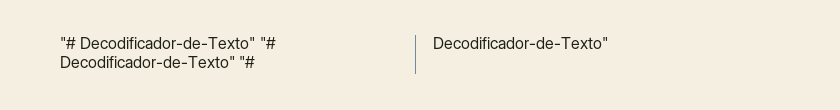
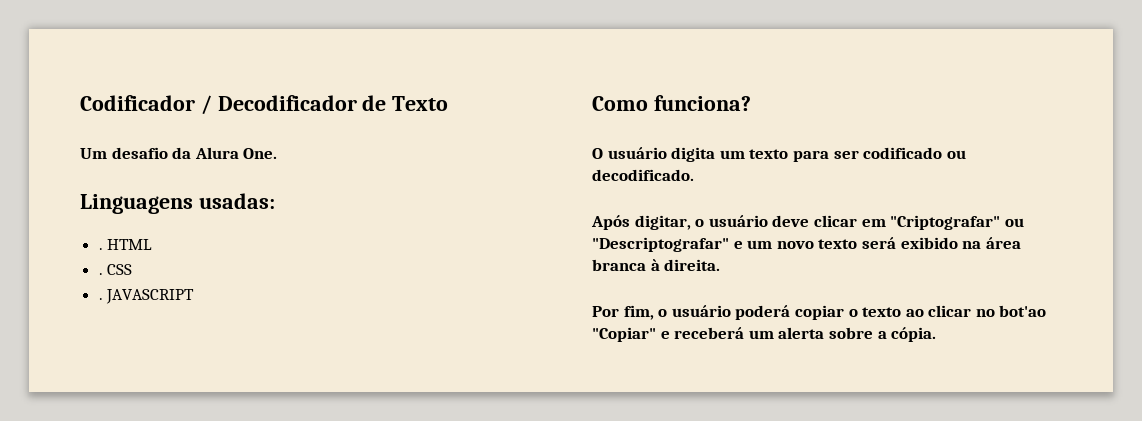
- "# Decodificador-de-Texto" "# Decodificador-de-Texto" "# Decodificador-de-Texto"
+ Codificador / Decodificador de Texto
+ Um desafio da Alura One.
+ Linguagens usadas:
+ . HTML
+ . CSS
+ . JAVASCRIPT
+ Como funciona?
+ O usuário digita um texto para ser codificado ou decodificado.
+ Após digitar, o usuário deve clicar em "Criptografar" ou "Descriptografar" e um novo texto será exibido na área branca à direita.
+ Por fim, o usuário poderá copiar o texto ao clicar no bot'ao "Copiar" e receberá um alerta sobre a cópia.

